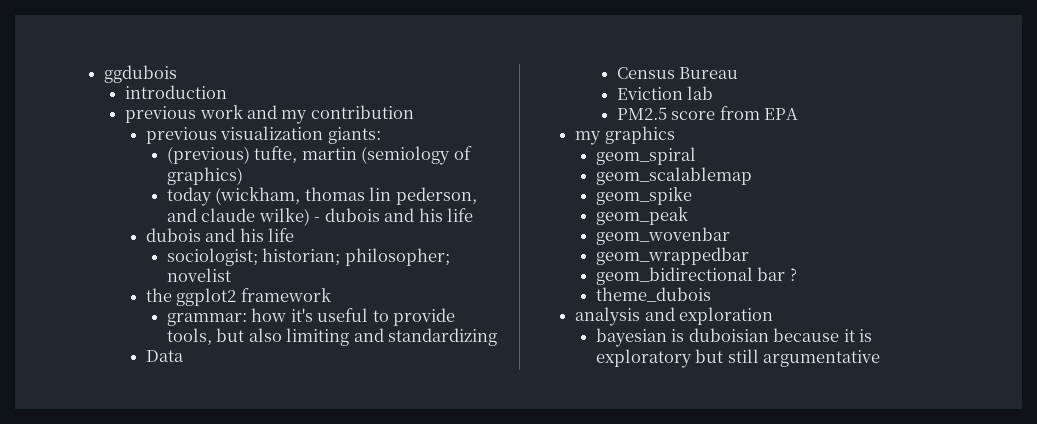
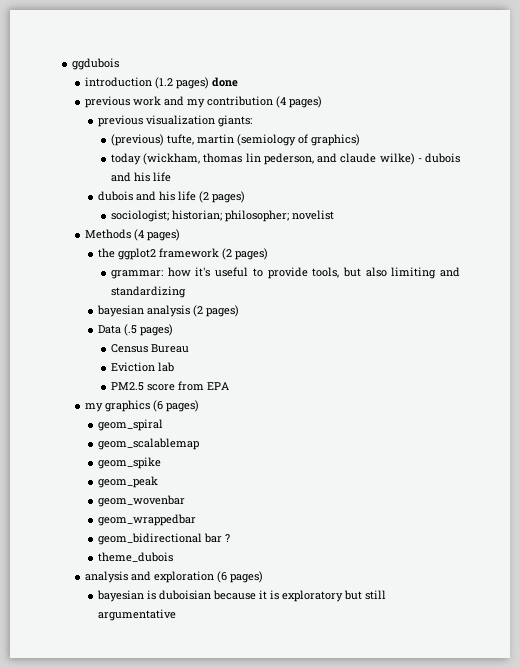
- introduction
+ introduction (1.2 pages) done
- previous work and my contribution
+ previous work and my contribution (4 pages)
  today (wickham, thomas lin pederson, and claude wilke) - dubois and his life
- dubois and his life
+ dubois and his life (2 pages)
+ Methods (4 pages)
- the ggplot2 framework
+ the ggplot2 framework (2 pages)
+ bayesian analysis (2 pages)
- Data
+ Data (.5 pages)
- my graphics
+ my graphics (6 pages)
- analysis and exploration
+ analysis and exploration (6 pages)

